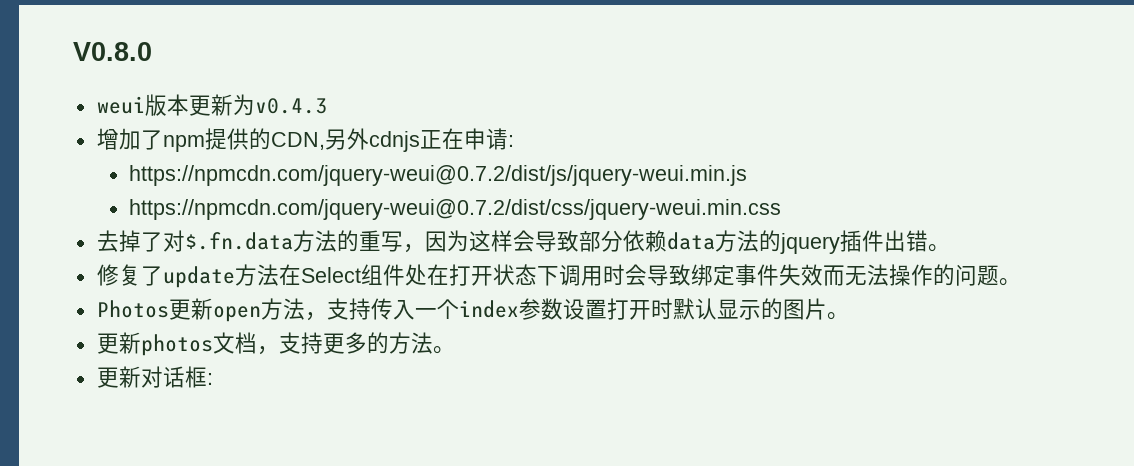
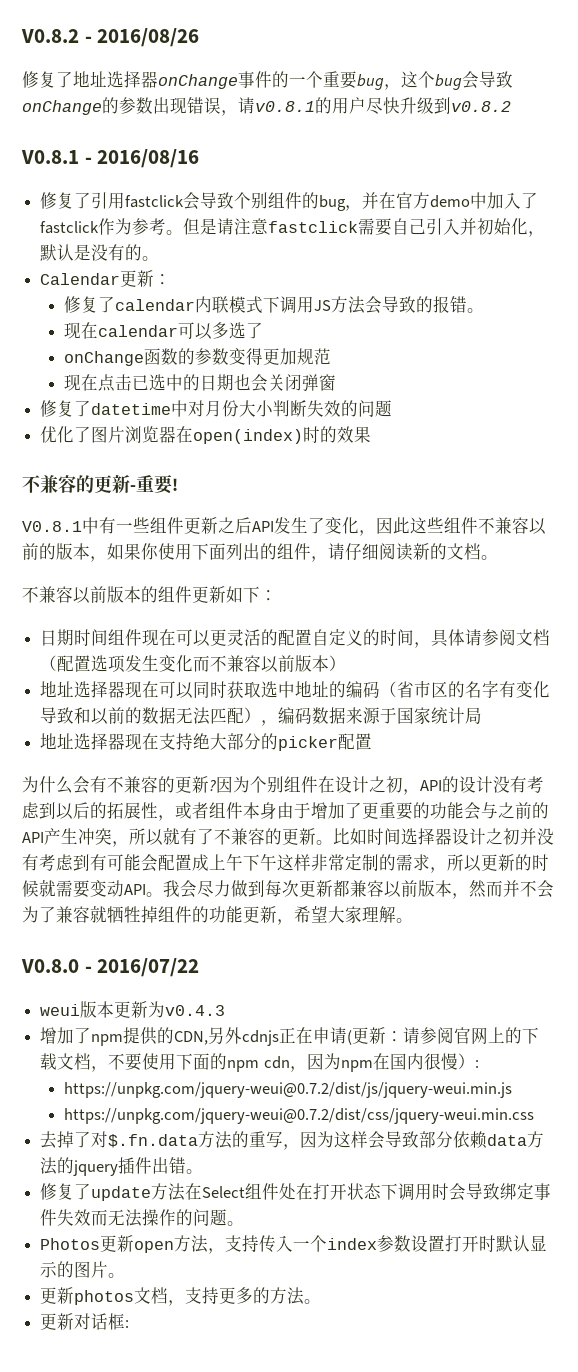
+ V0.8.2 - 2016/08/26
+ 修复了地址选择器onChange事件的一个重要bug，这个bug会导致onChange的参数出现错误，请v0.8.1的用户尽快升级到v0.8.2
+ V0.8.1 - 2016/08/16
+ 修复了引用fastclick会导致个别组件的bug，并在官方demo中加入了fastclick作为参考。但是请注意fastclick需要自己引入并初始化，默认是没有的。
+ Calendar更新：
+ 修复了calendar内联模式下调用JS方法会导致的报错。
+ 现在calendar可以多选了
+ onChange函数的参数变得更加规范
+ 现在点击已选中的日期也会关闭弹窗
+ 修复了datetime中对月份大小判断失效的问题
+ 优化了图片浏览器在open(index)时的效果
+ 不兼容的更新-重要!
+ V0.8.1中有一些组件更新之后API发生了变化，因此这些组件不兼容以前的版本，如果你使用下面列出的组件，请仔细阅读新的文档。
+ 不兼容以前版本的组件更新如下：
+ 日期时间组件现在可以更灵活的配置自定义的时间，具体请参阅文档（配置选项发生变化而不兼容以前版本）
+ 地址选择器现在可以同时获取选中地址的编码（省市区的名字有变化导致和以前的数据无法匹配），编码数据来源于国家统计局
+ 地址选择器现在支持绝大部分的picker配置
+ 为什么会有不兼容的更新?因为个别组件在设计之初，API的设计没有考虑到以后的拓展性，或者组件本身由于增加了更重要的功能会与之前的API产生冲突，所以就有了不兼容的更新。比如时间选择器设计之初并没有考虑到有可能会配置成上午下午这样非常定制的需求，所以更新的时候就需要变动API。我会尽力做到每次更新都兼容以前版本，然而并不会为了兼容就牺牲掉组件的功能更新，希望大家理解。
- V0.8.0
+ V0.8.0 - 2016/07/22
- 增加了npm提供的CDN,另外cdnjs正在申请:
- https://npmcdn.com/jquery-weui@0.7.2/dist/js/jquery-weui.min.js
- https://npmcdn.com/jquery-weui@0.7.2/dist/css/jquery-weui.min.css
+ 增加了npm提供的CDN,另外cdnjs正在申请(更新：请参阅官网上的下载文档，不要使用下面的npm cdn，因为npm在国内很慢）:
+ https://unpkg.com/jquery-weui@0.7.2/dist/js/jquery-weui.min.js
+ https://unpkg.com/jquery-weui@0.7.2/dist/css/jquery-weui.min.css

